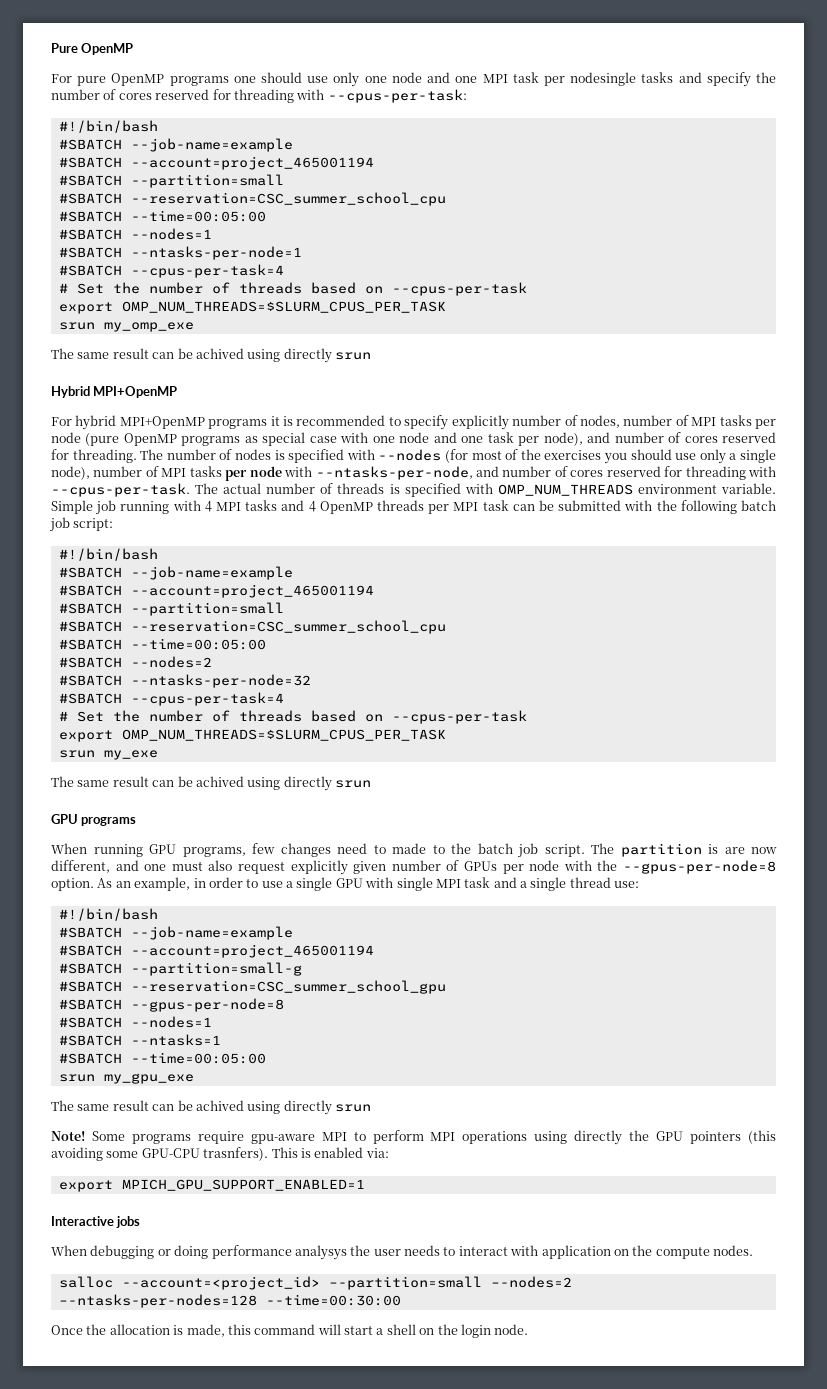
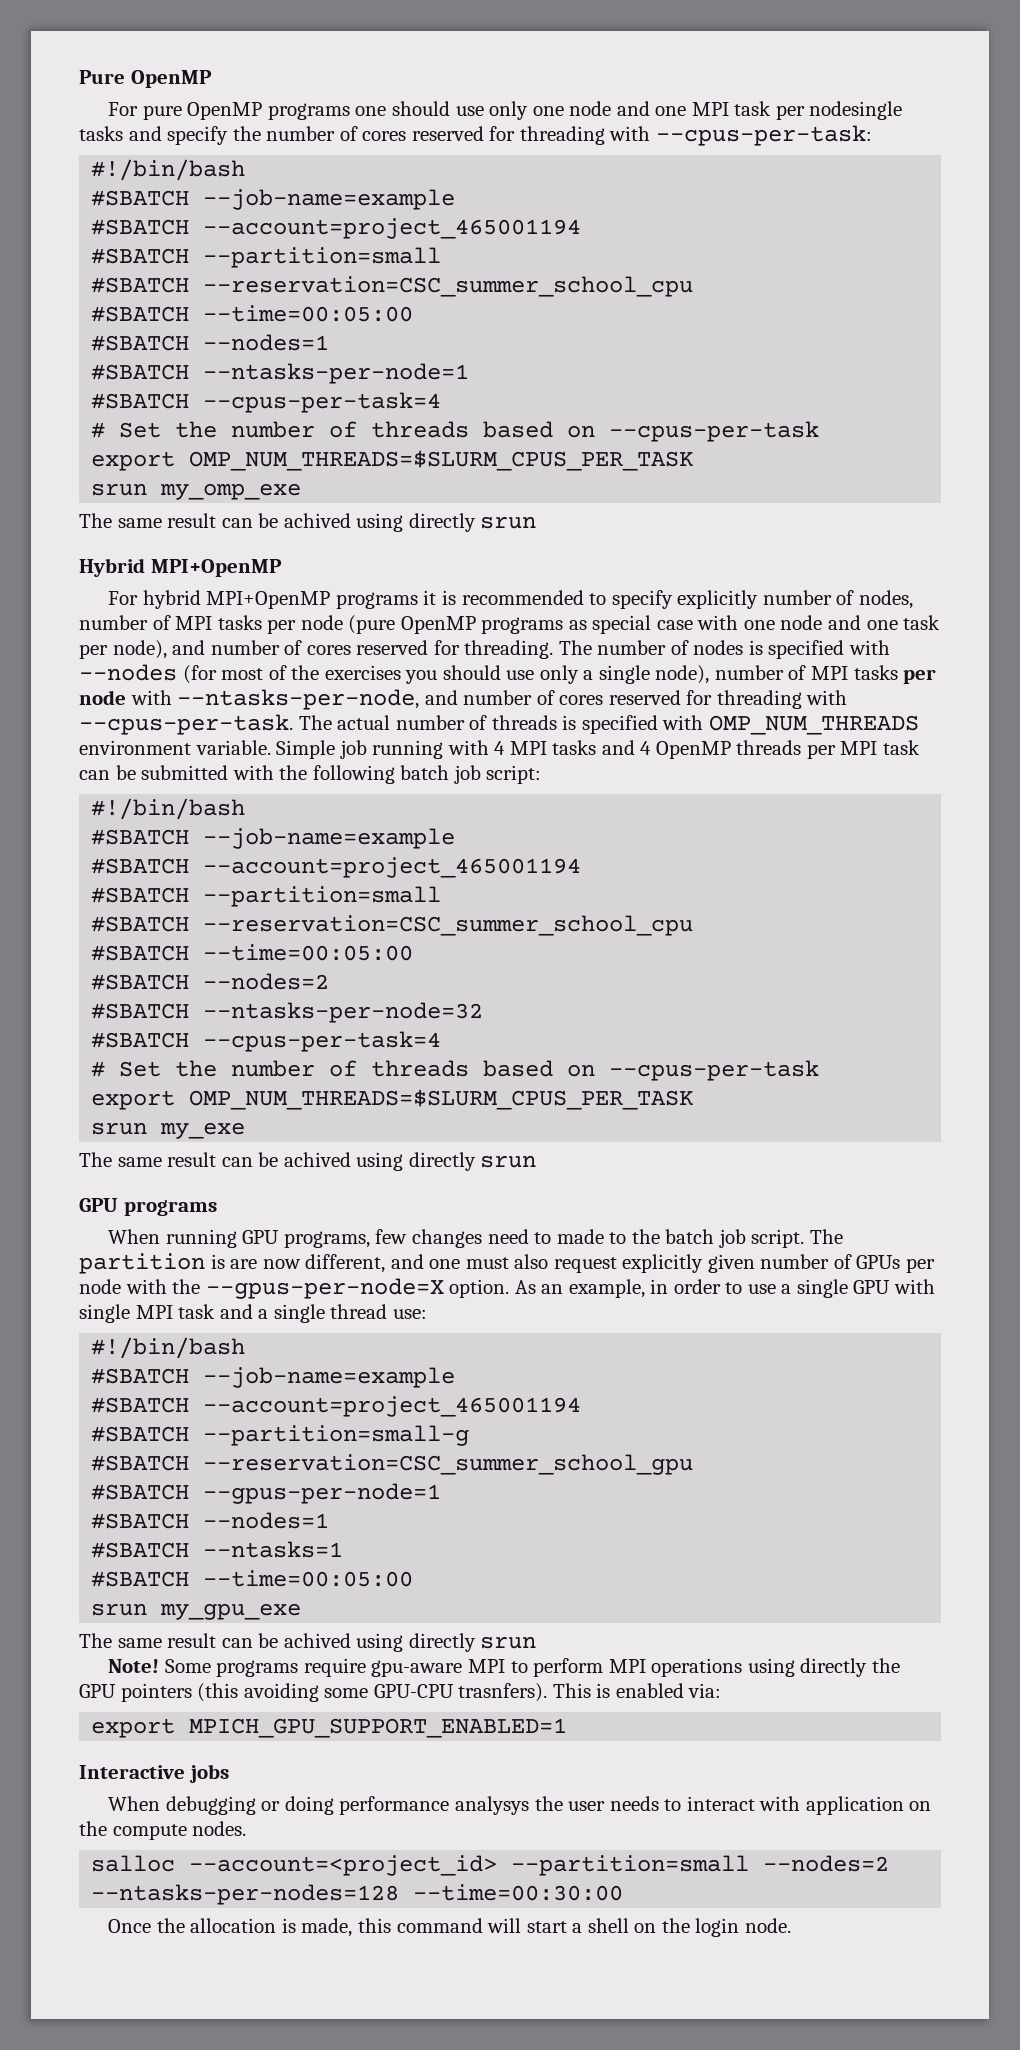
- The partition is are now different, and one must also request explicitly given number of GPUs per node with the --gpus-per-node=8 option.
+ The partition is are now different, and one must also request explicitly given number of GPUs per node with the --gpus-per-node=X option.
- #SBATCH --gpus-per-node=8
+ #SBATCH --gpus-per-node=1

